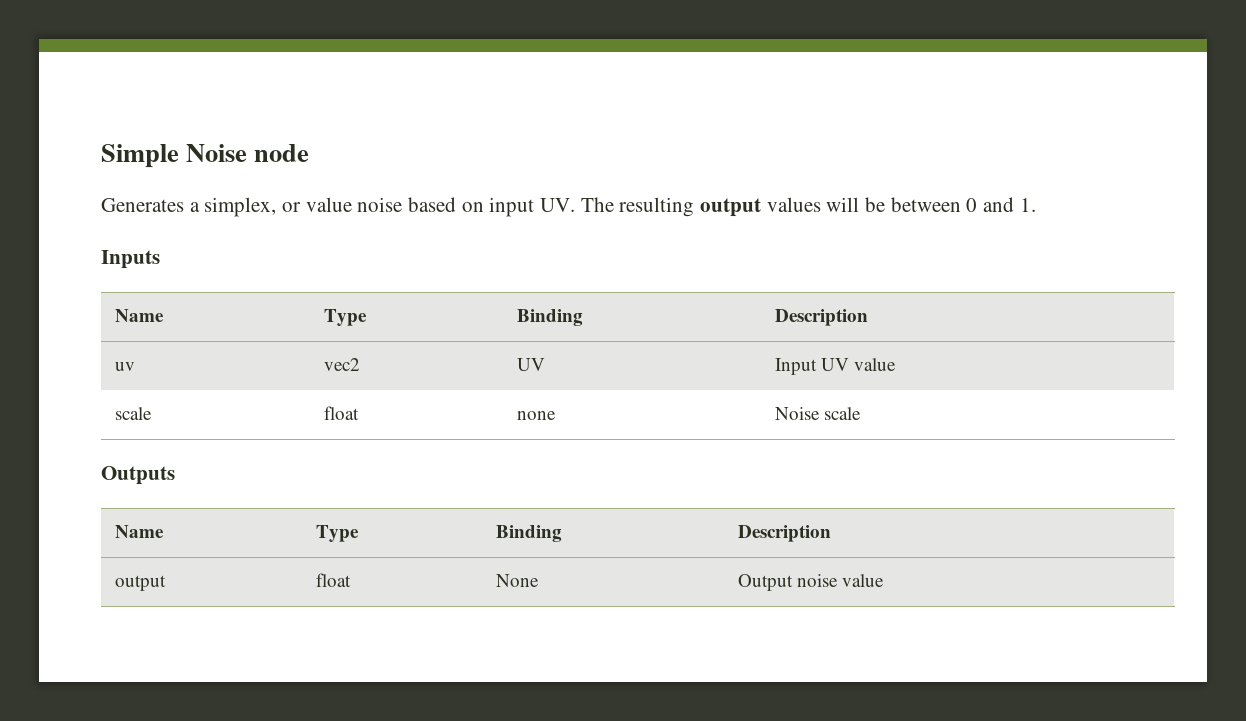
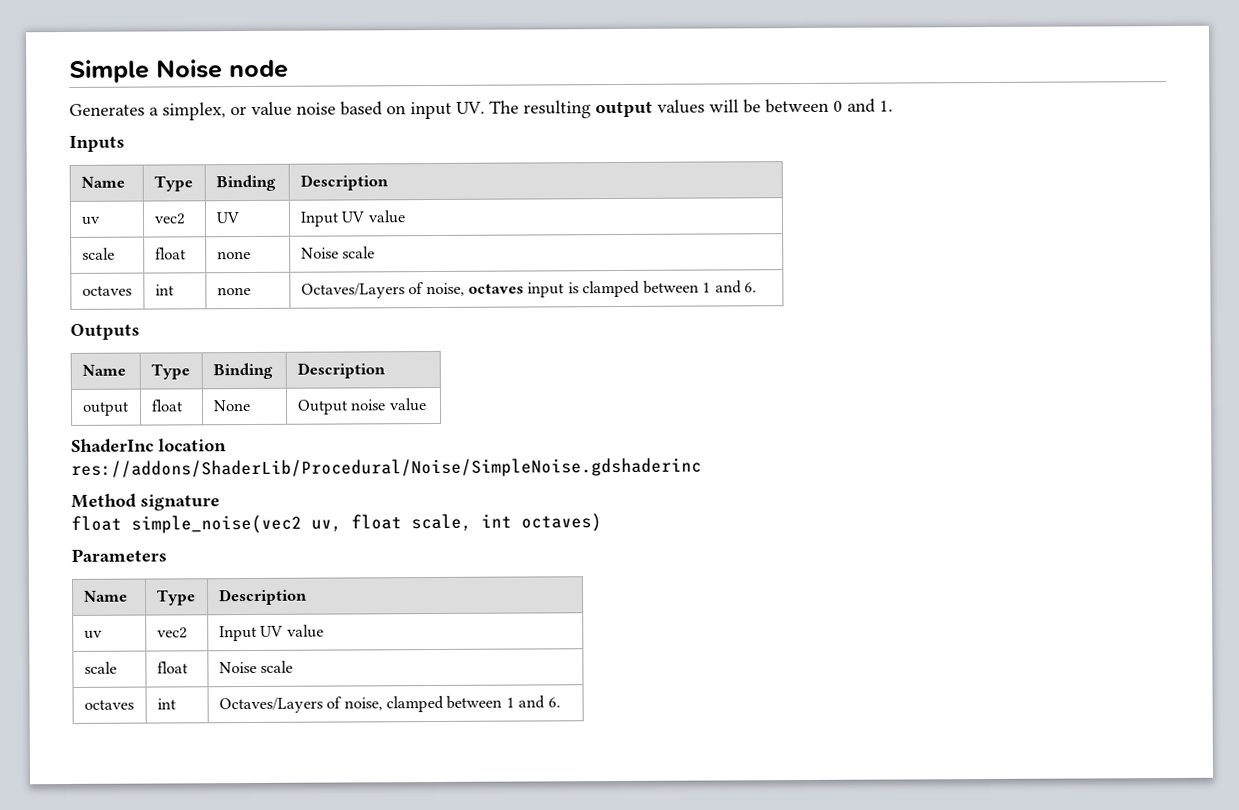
+ octaves | int | none | Octaves/Layers of noise, octaves input is clamped between 1 and 6.
+ ShaderInc location
+ res://addons/ShaderLib/Procedural/Noise/SimpleNoise.gdshaderinc
+ Method signature
+ float simple_noise(vec2 uv, float scale, int octaves)
+ Parameters
+ Name | Type | Description
+ uv | vec2 | Input UV value
+ scale | float | Noise scale
+ octaves | int | Octaves/Layers of noise, clamped between 1 and 6.

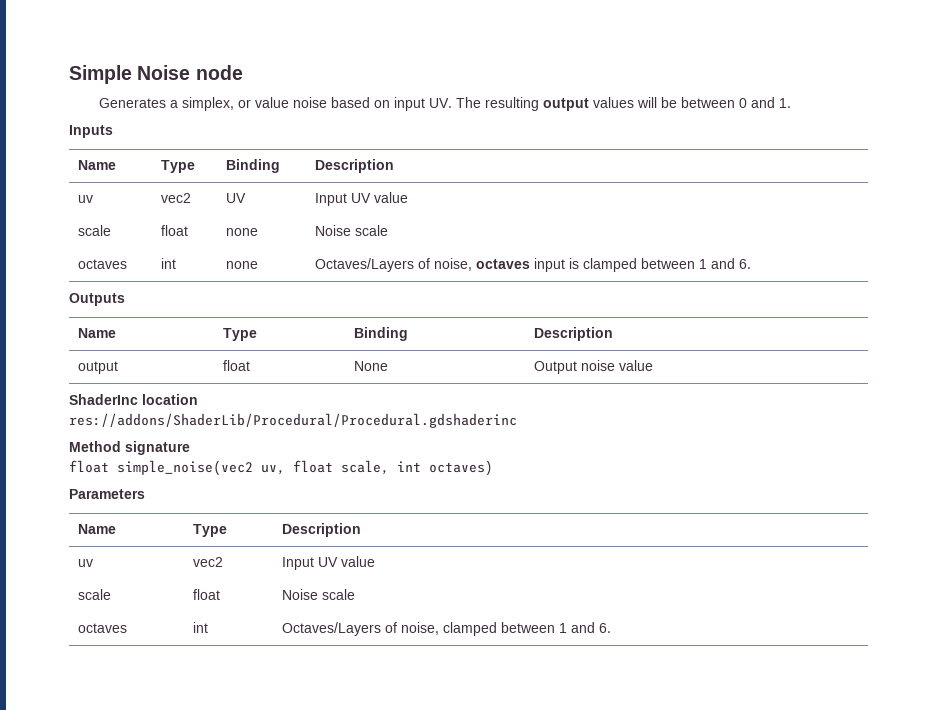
- res://addons/ShaderLib/Procedural/Noise/SimpleNoise.gdshaderinc
+ res://addons/ShaderLib/Procedural/Procedural.gdshaderinc

